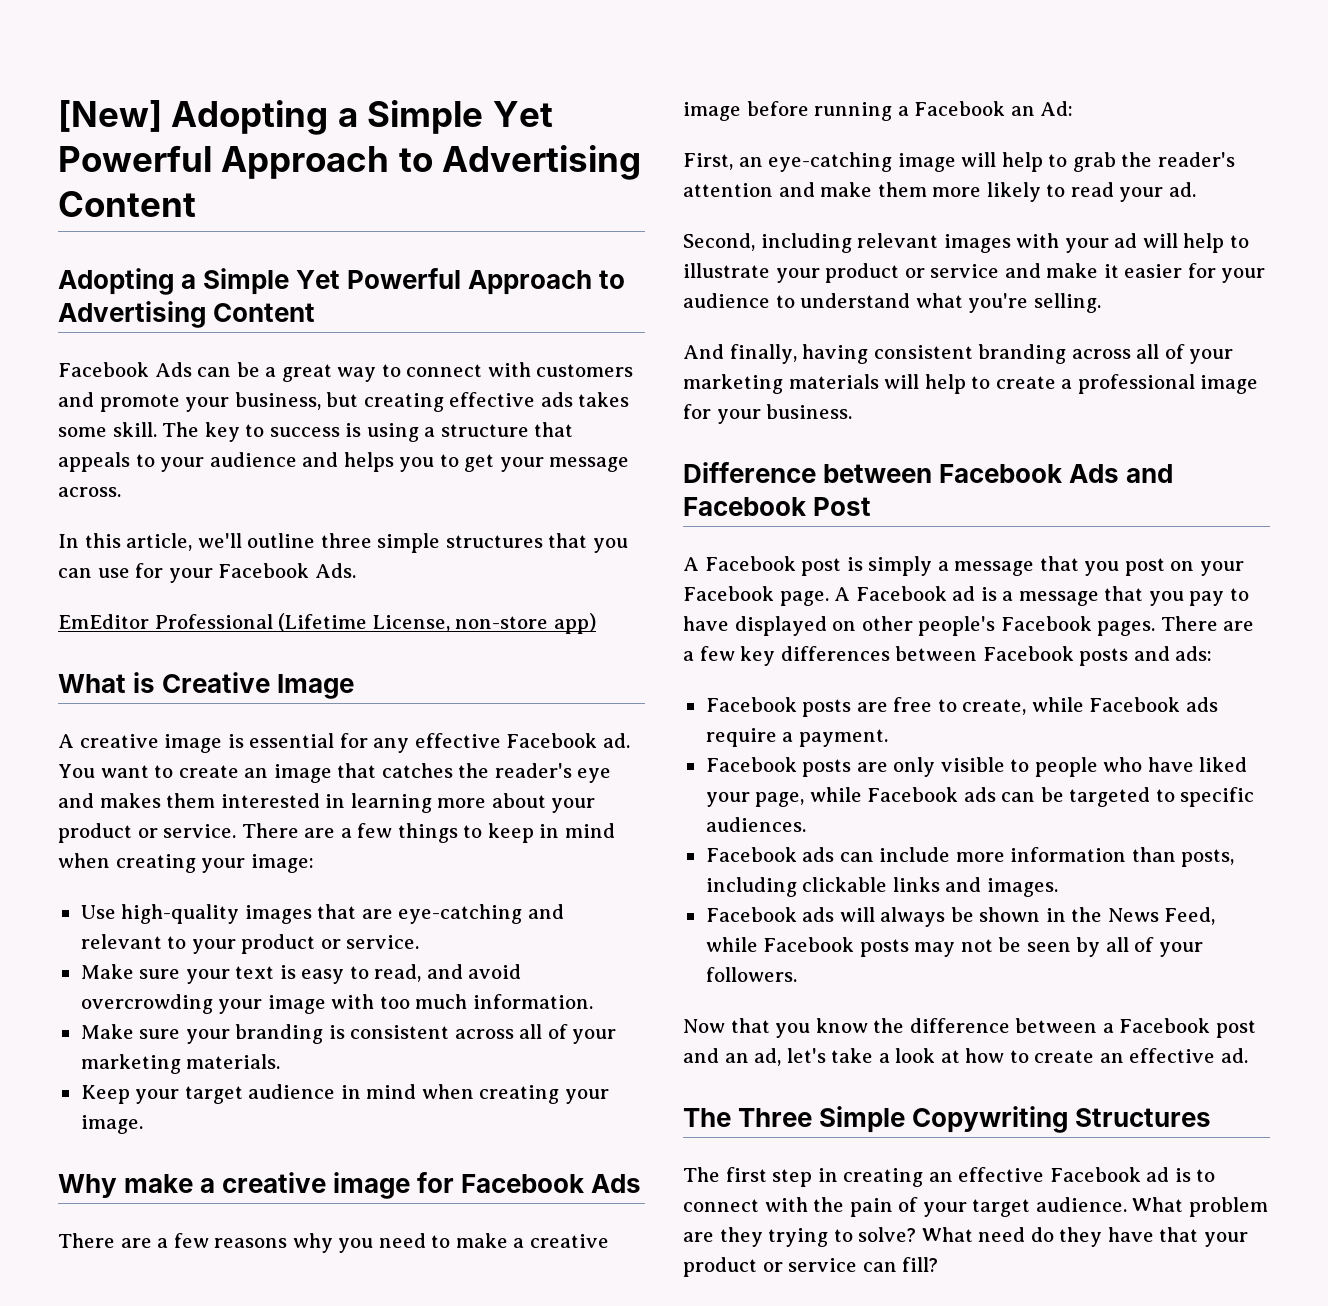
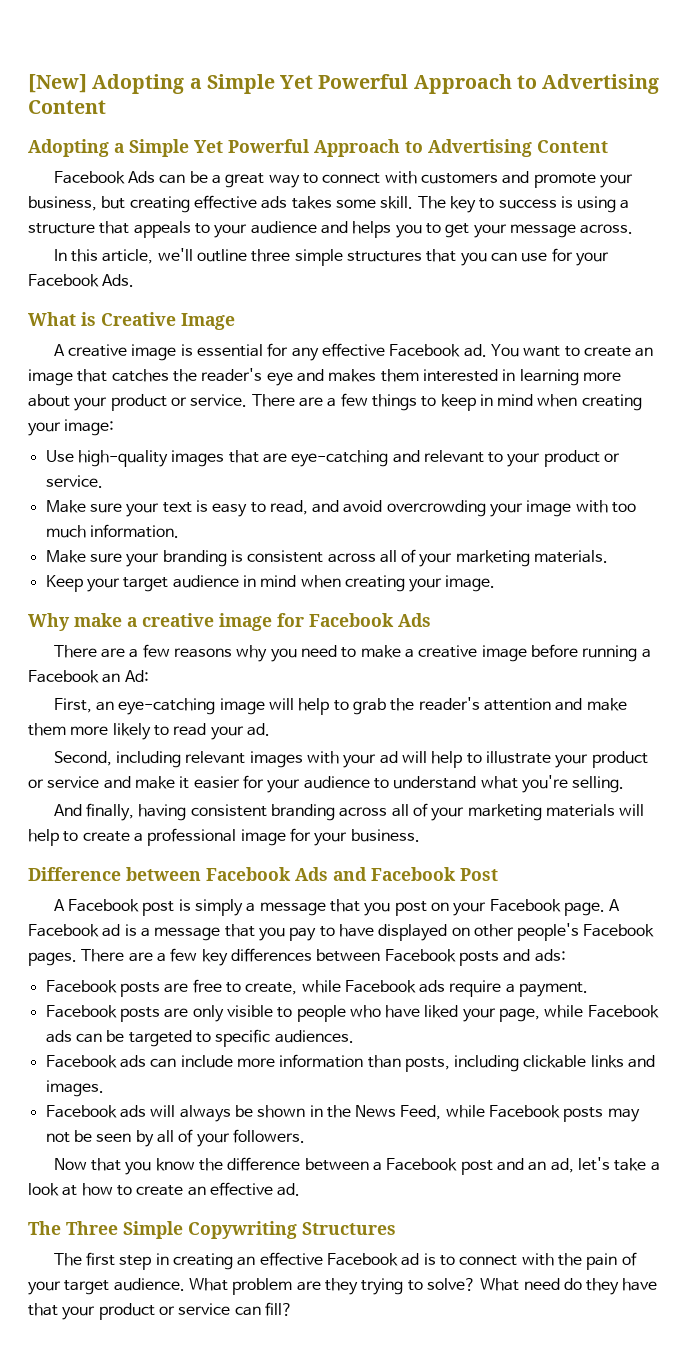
- EmEditor Professional (Lifetime License, non-store app)

